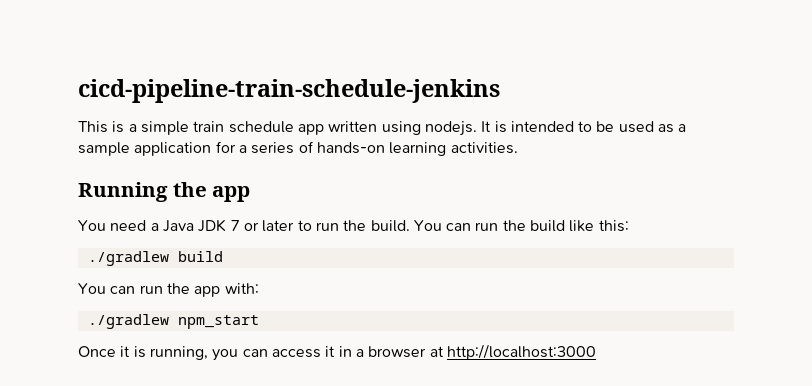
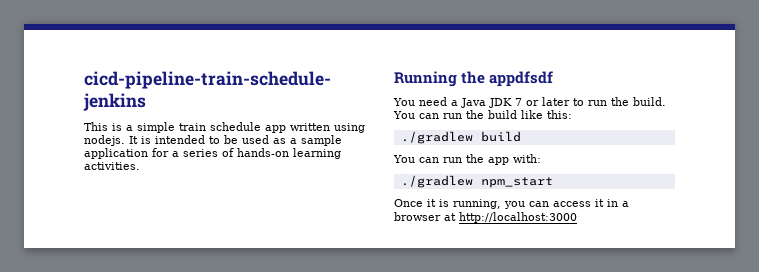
- Running the app
+ Running the appdfsdf

